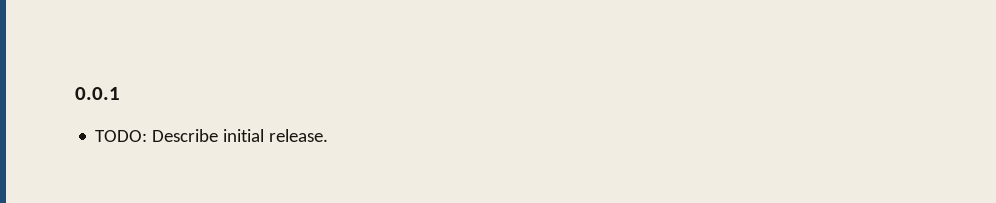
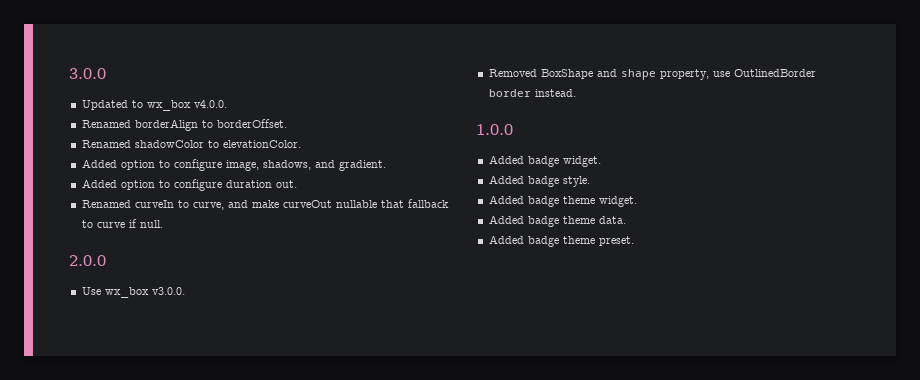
- 0.0.1
- TODO: Describe initial release.
+ 3.0.0
+ Updated to wx_box v4.0.0.
+ Renamed borderAlign to borderOffset.
+ Renamed shadowColor to elevationColor.
+ Added option to configure image, shadows, and gradient.
+ Added option to configure duration out.
+ Renamed curveIn to curve, and make curveOut nullable that fallback to curve if null.
+ 2.0.0
+ Use wx_box v3.0.0.
+ Removed BoxShape and shape property, use OutlinedBorder border instead.
+ 1.0.0
+ Added badge widget.
+ Added badge style.
+ Added badge theme widget.
+ Added badge theme data.
+ Added badge theme preset.

